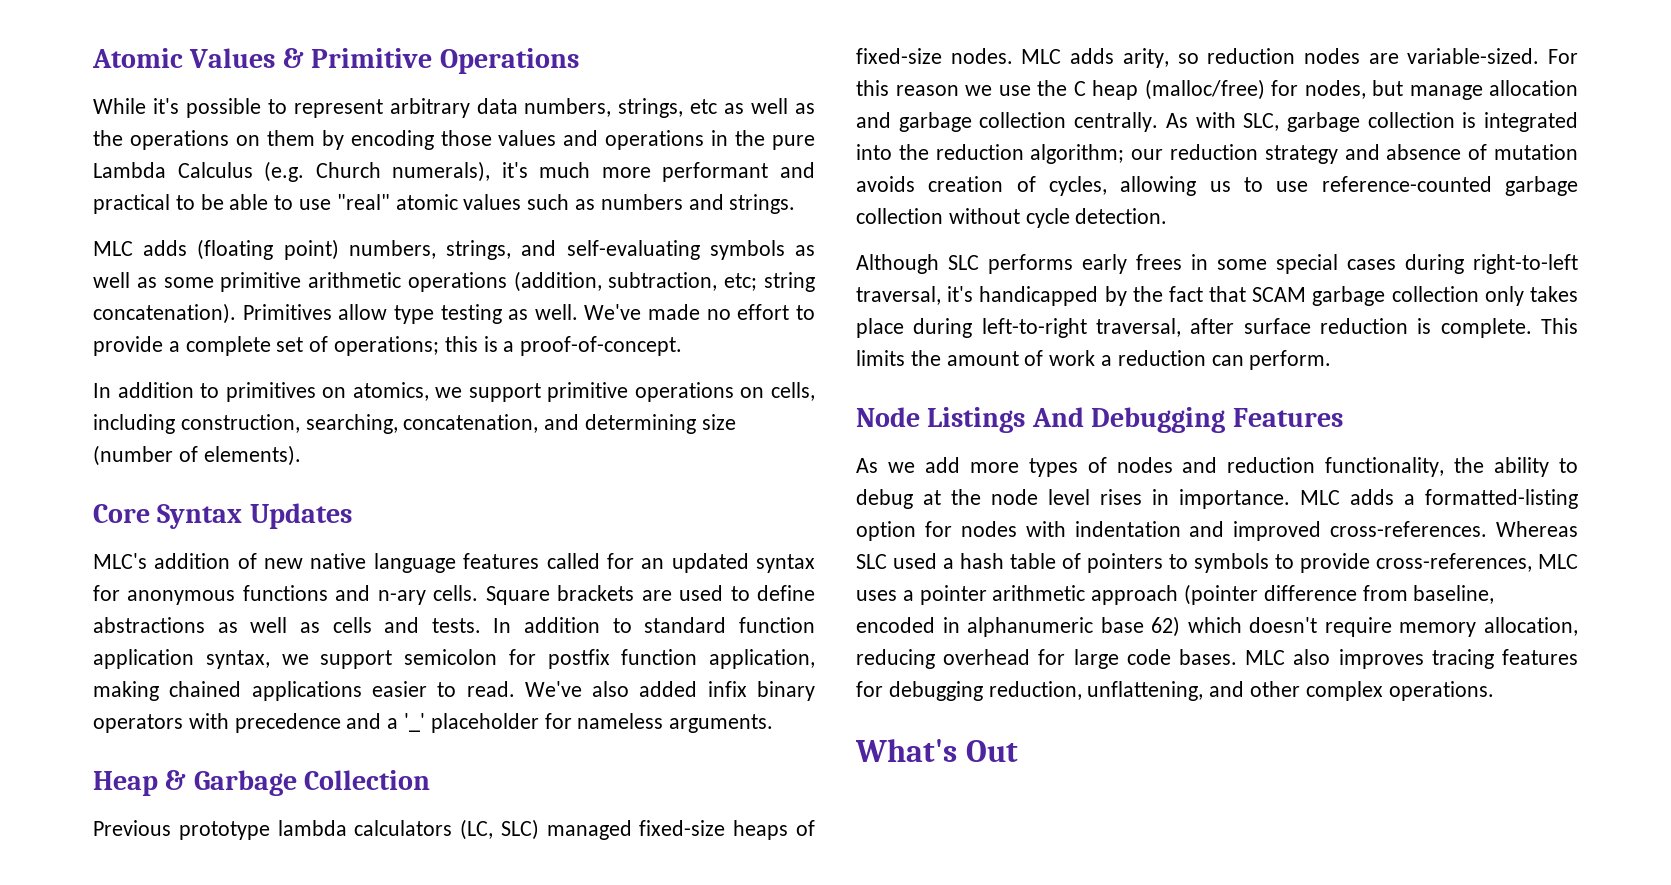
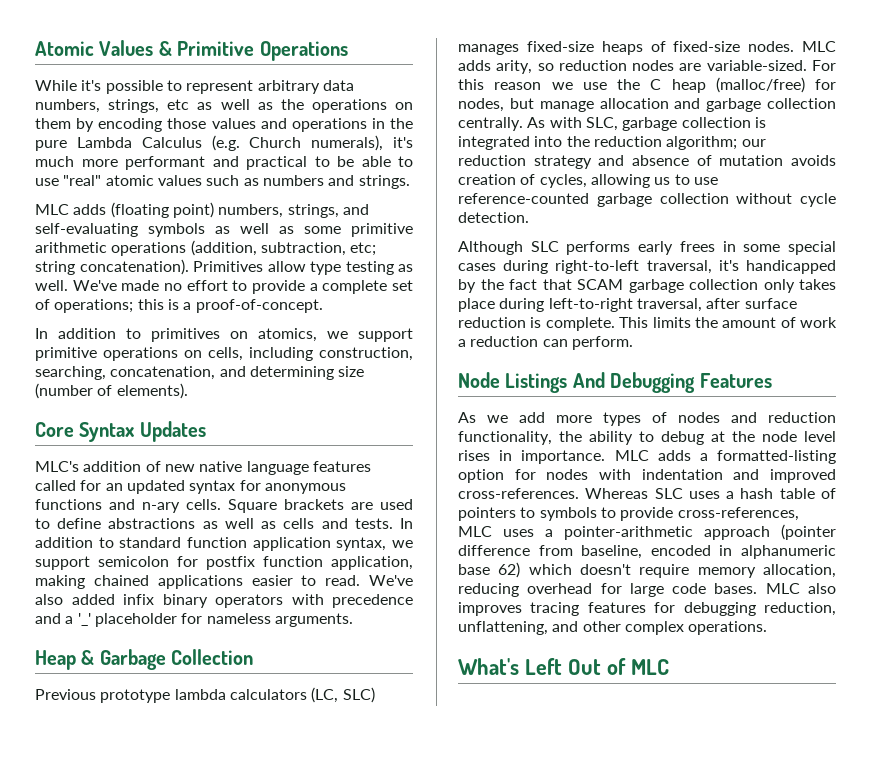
- Previous prototype lambda calculators (LC, SLC) managed fixed-size heaps of fixed-size nodes.
+ Previous prototype lambda calculators (LC, SLC) manages fixed-size heaps of fixed-size nodes.
- Whereas SLC used a hash table of pointers to symbols to provide cross-references, MLC uses a pointer arithmetic approach (pointer difference from baseline, encoded in alphanumeric base 62) which doesn't require memory allocation, reducing overhead for large code bases.
+ Whereas SLC uses a hash table of pointers to symbols to provide cross-references, MLC uses a pointer-arithmetic approach (pointer difference from baseline, encoded in alphanumeric base 62) which doesn't require memory allocation, reducing overhead for large code bases.
- What's Out
+ What's Left Out of MLC

